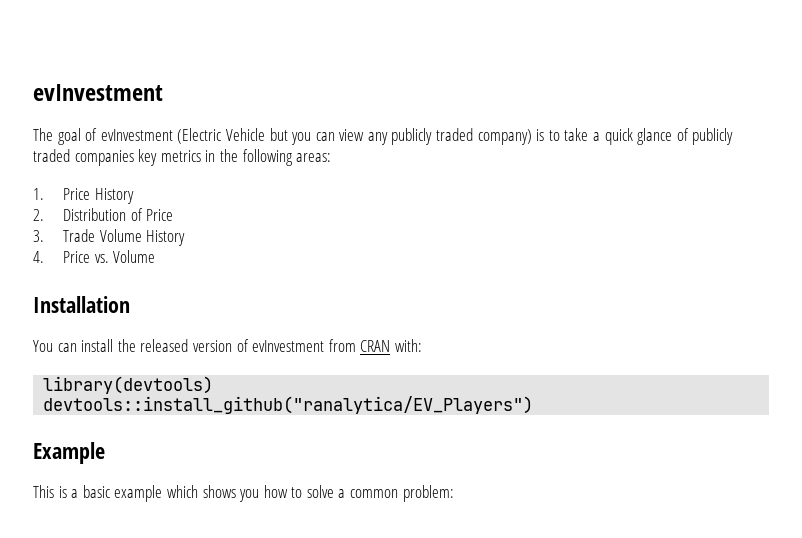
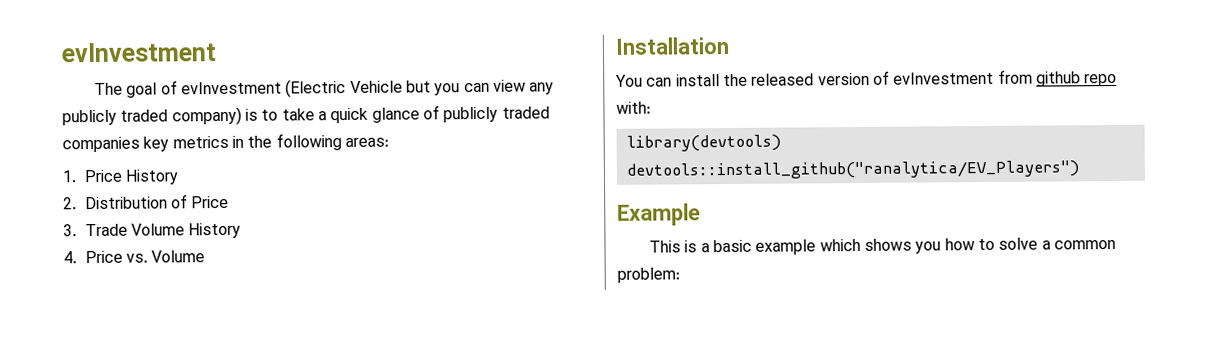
- You can install the released version of evInvestment from CRAN with:
+ You can install the released version of evInvestment from github repo with:

